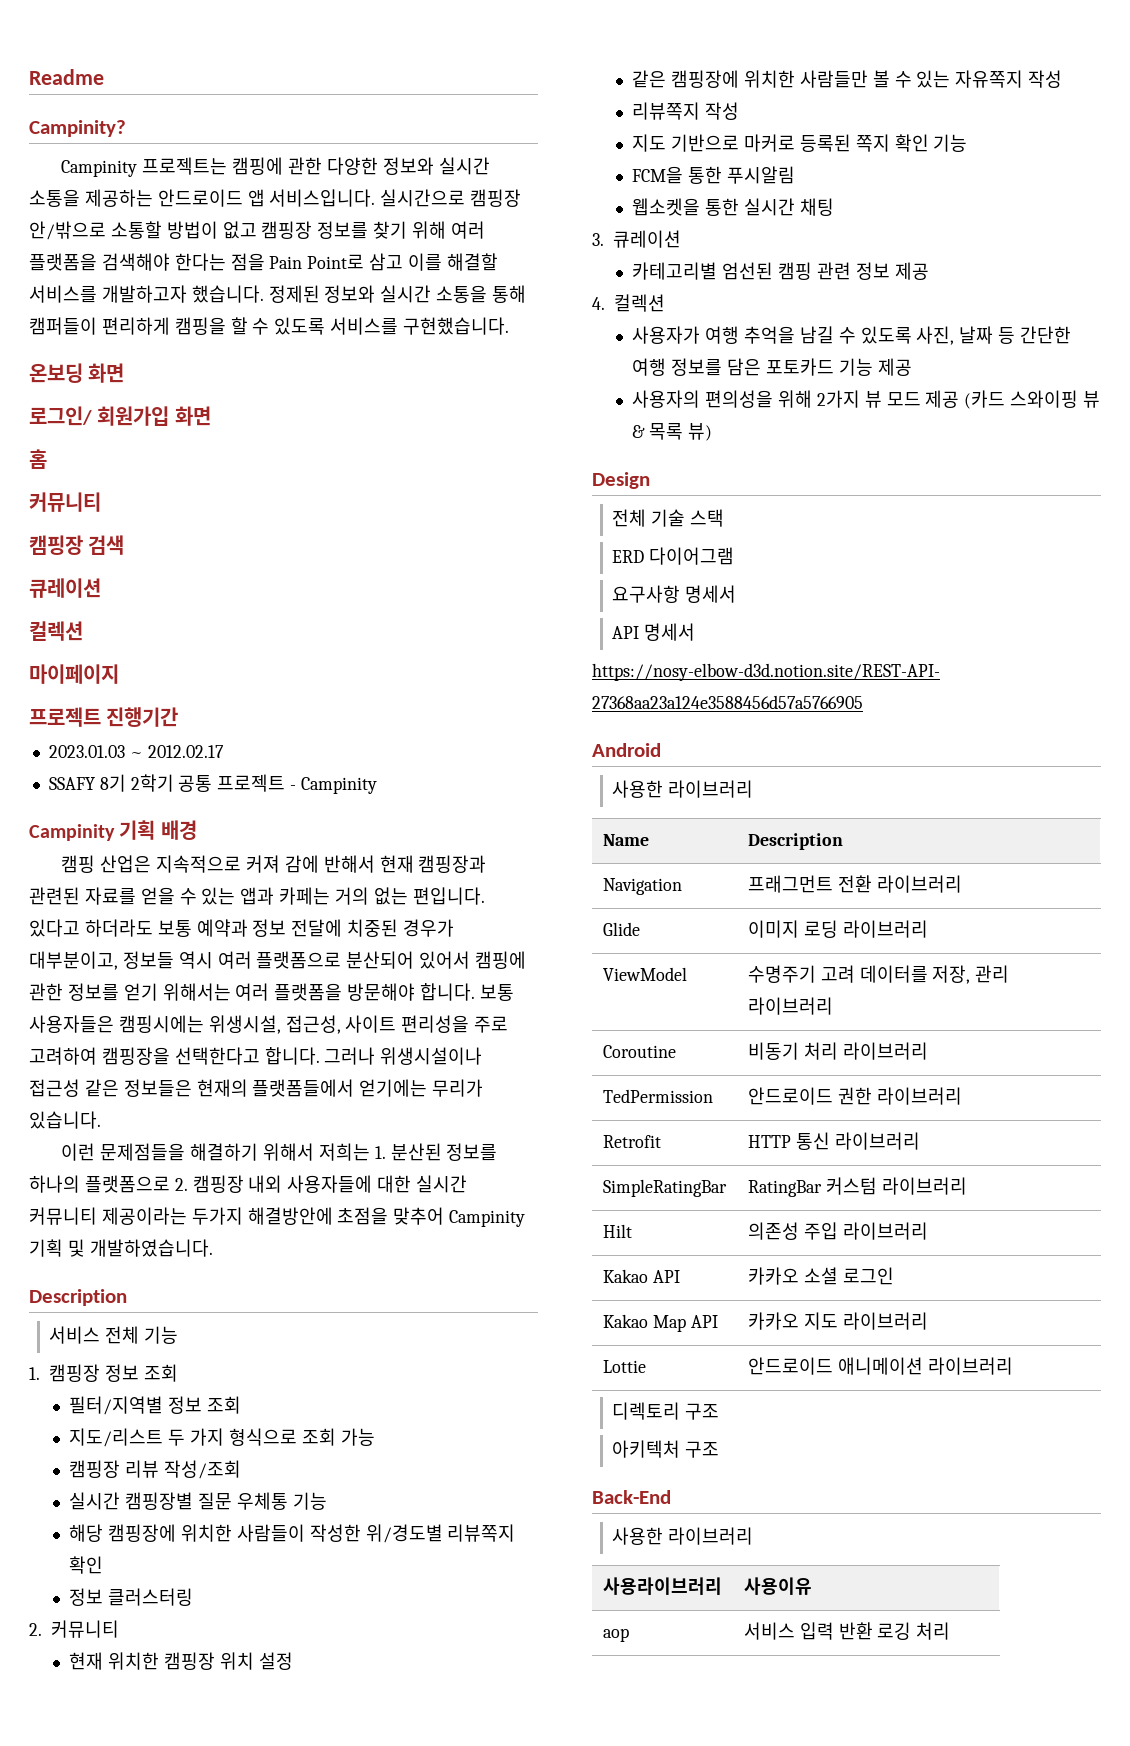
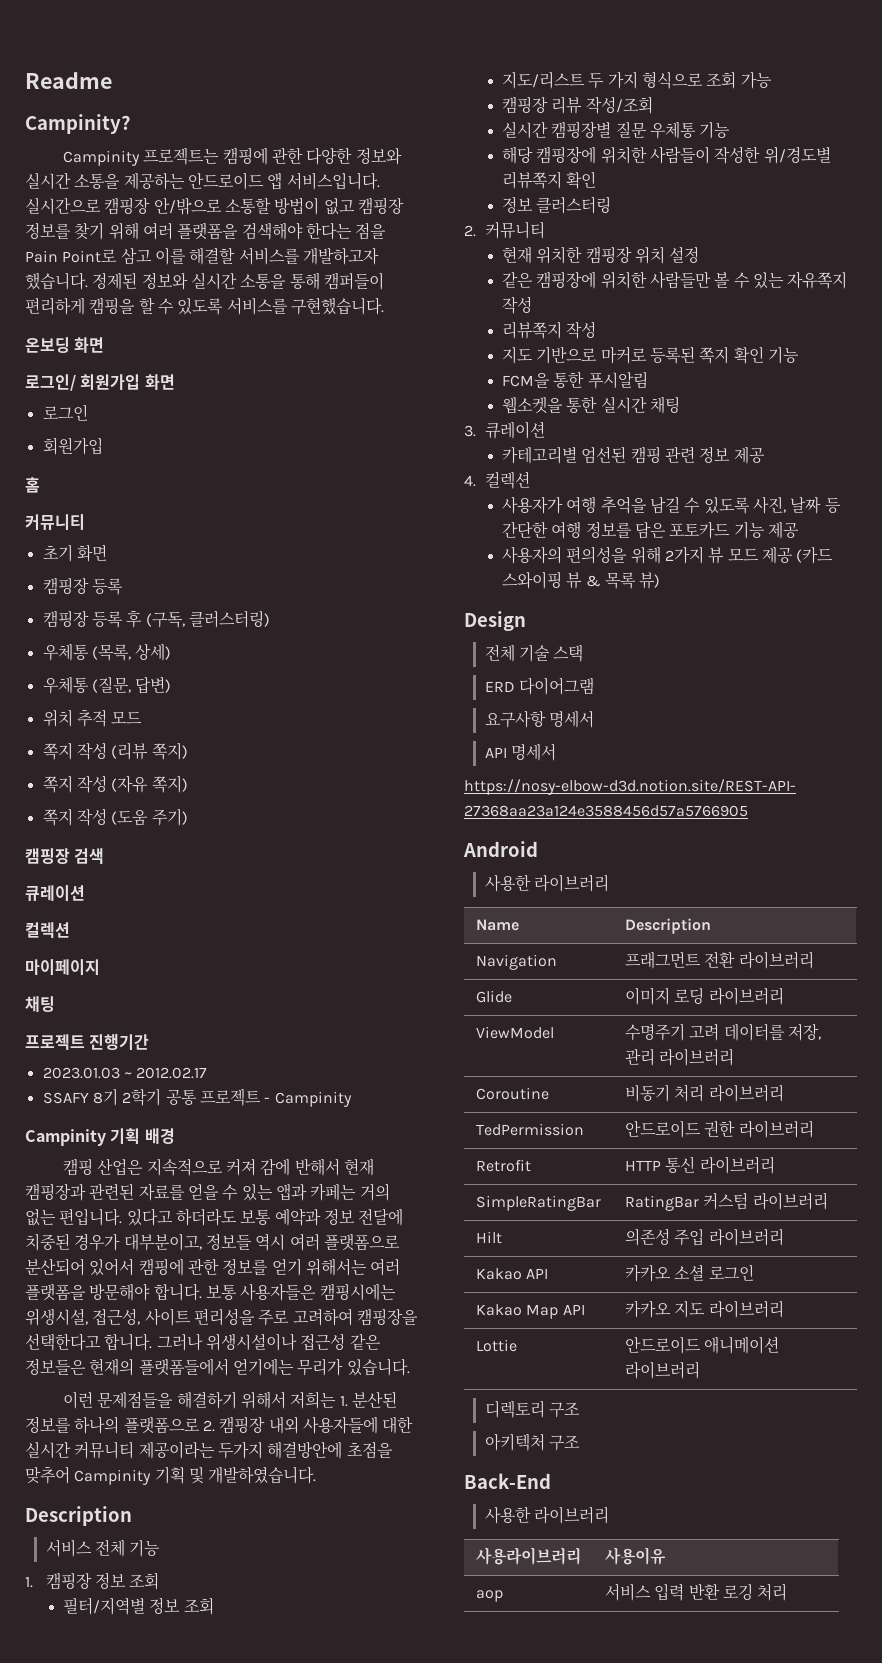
  로그인/ 회원가입 화면
+ 로그인
+ 회원가입
+ 초기 화면
+ 캠핑장 등록
+ 캠핑장 등록 후 (구독, 클러스터링)
+ 우체통 (목록, 상세)
+ 우체통 (질문, 답변)
+ 위치 추적 모드
+ 쪽지 작성 (리뷰 쪽지)
+ 쪽지 작성 (자유 쪽지)
+ 쪽지 작성 (도움 주기)
  마이페이지
+ 채팅

